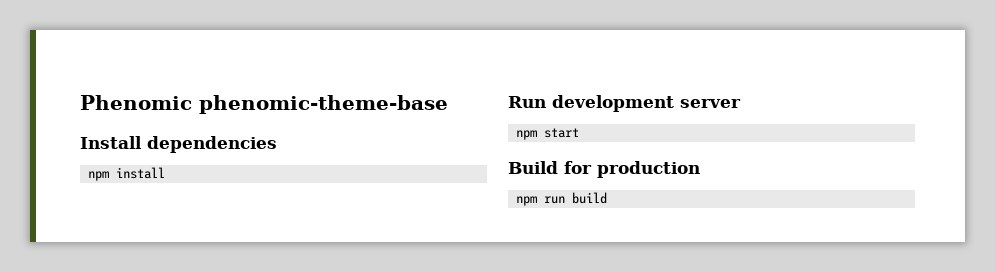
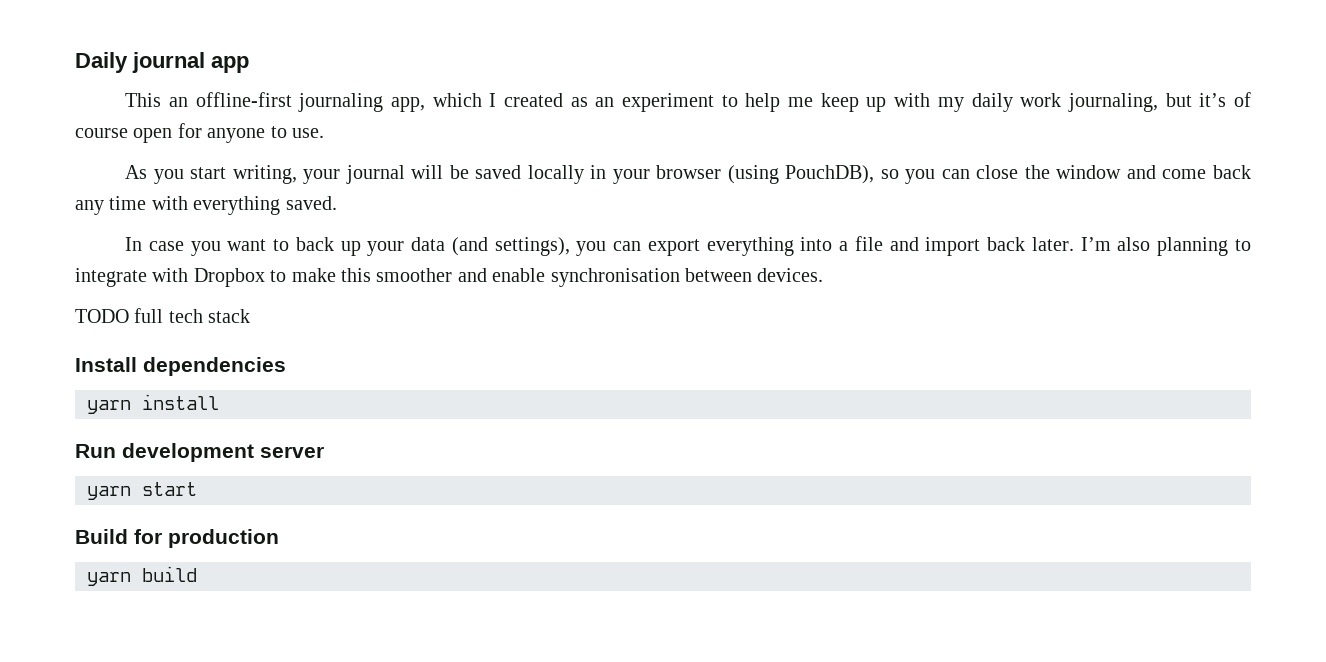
- Phenomic phenomic-theme-base
+ Daily journal app
+ This an offline-first journaling app, which I created as an experiment to help me keep up with my daily work journaling, but it’s of course open for anyone to use.
+ As you start writing, your journal will be saved locally in your browser (using PouchDB), so you can close the window and come back any time with everything saved.
+ In case you want to back up your data (and settings), you can export everything into a file and import back later. I’m also planning to integrate with Dropbox to make this smoother and enable synchronisation between devices.
+ TODO full tech stack
- npm install
+ yarn install
- npm start
+ yarn start
- npm run build
+ yarn build

